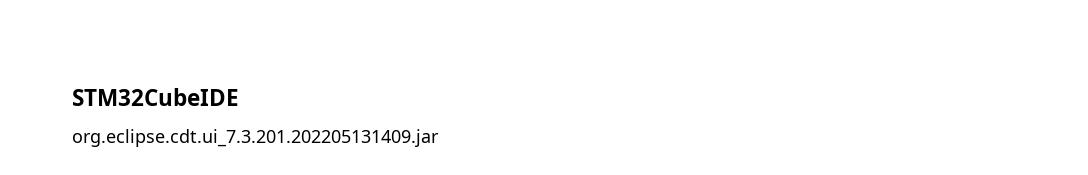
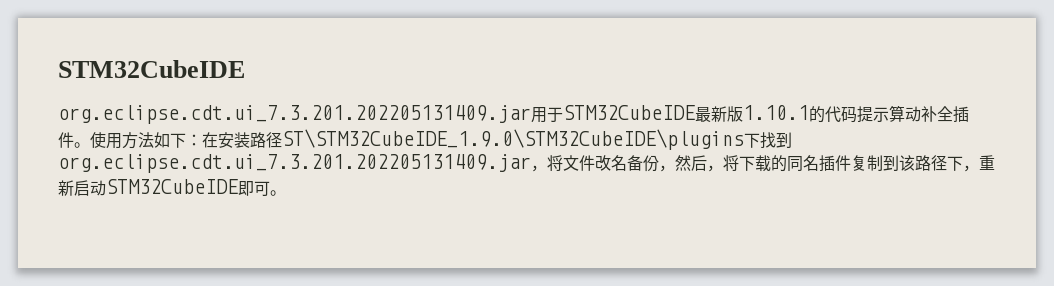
- org.eclipse.cdt.ui_7.3.201.202205131409.jar
+ org.eclipse.cdt.ui_7.3.201.202205131409.jar用于STM32CubeIDE最新版1.10.1的代码提示算动补全插件。使用方法如下：在安装路径ST\STM32CubeIDE_1.9.0\STM32CubeIDE\plugins下找到org.eclipse.cdt.ui_7.3.201.202205131409.jar，将文件改名备份，然后，将下载的同名插件复制到该路径下，重新启动STM32CubeIDE即可。

